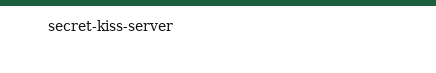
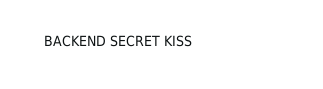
- secret-kiss-server
+ BACKEND SECRET KISS

